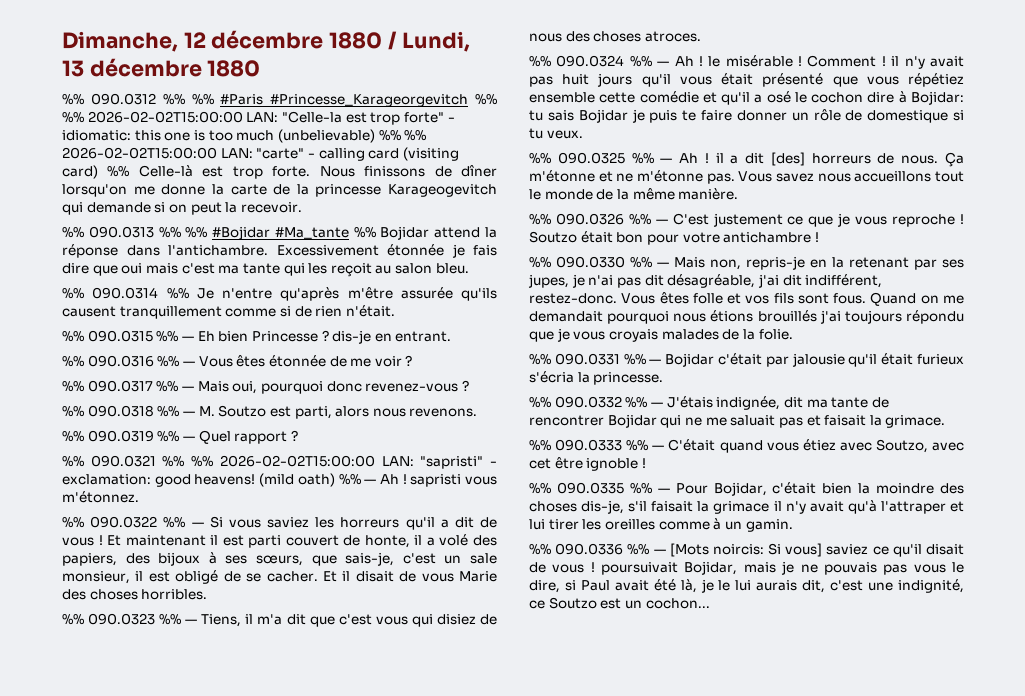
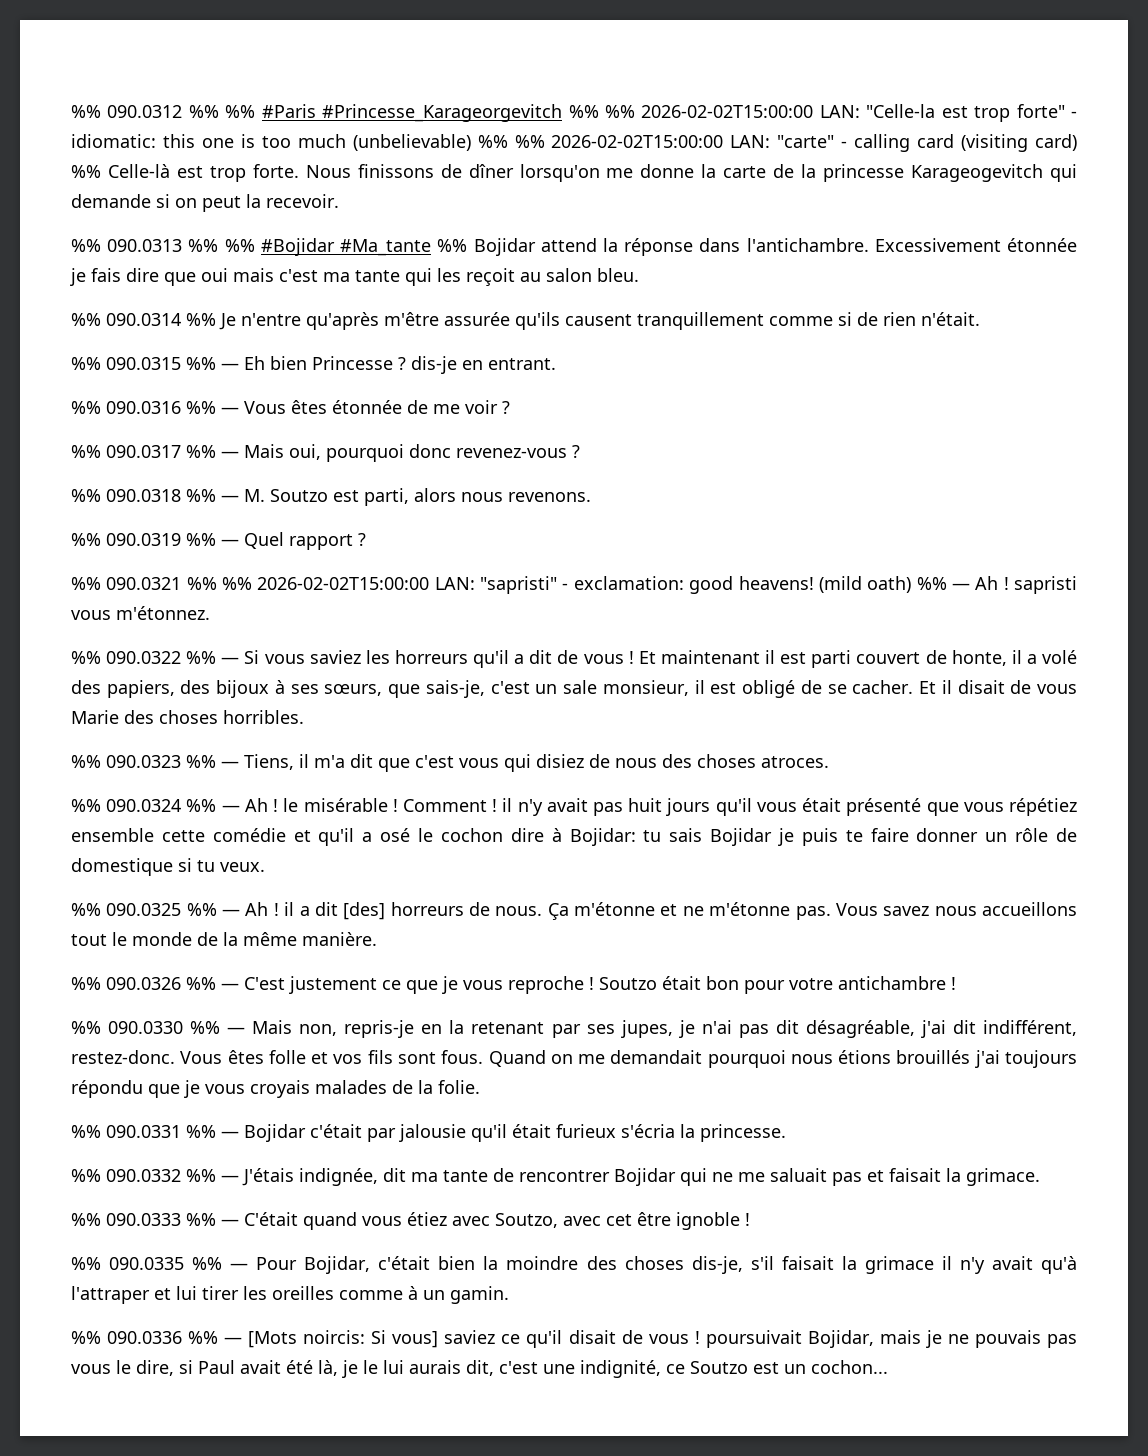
- Dimanche, 12 décembre 1880 / Lundi, 13 décembre 1880

